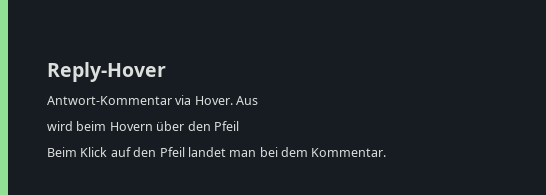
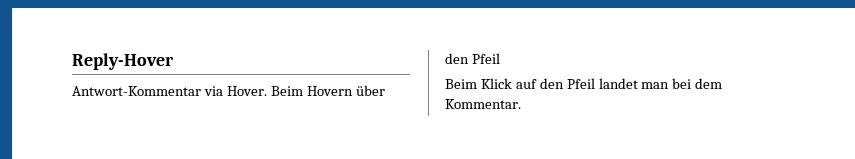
- Aus
- wird beim Hovern über den Pfeil
+ Beim Hovern über den Pfeil

